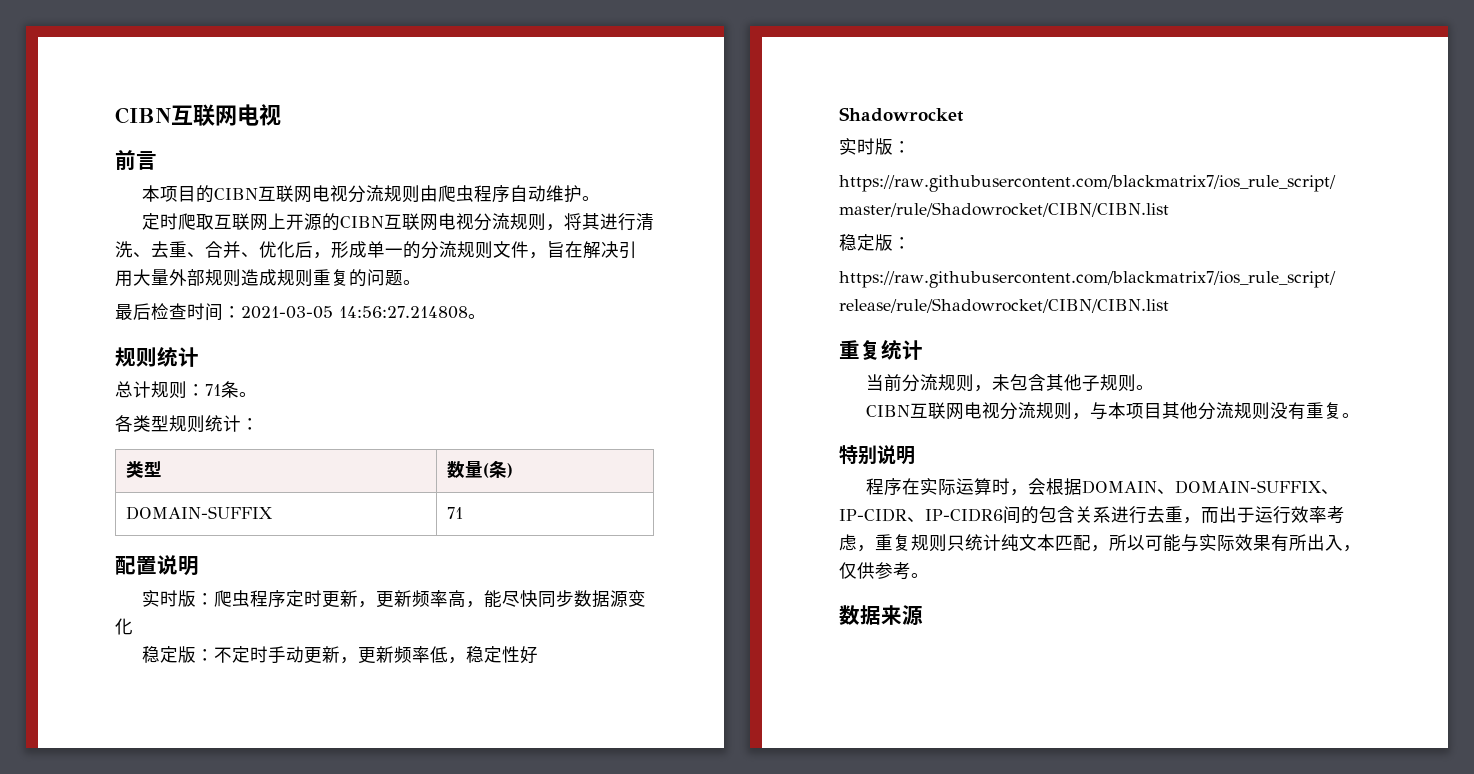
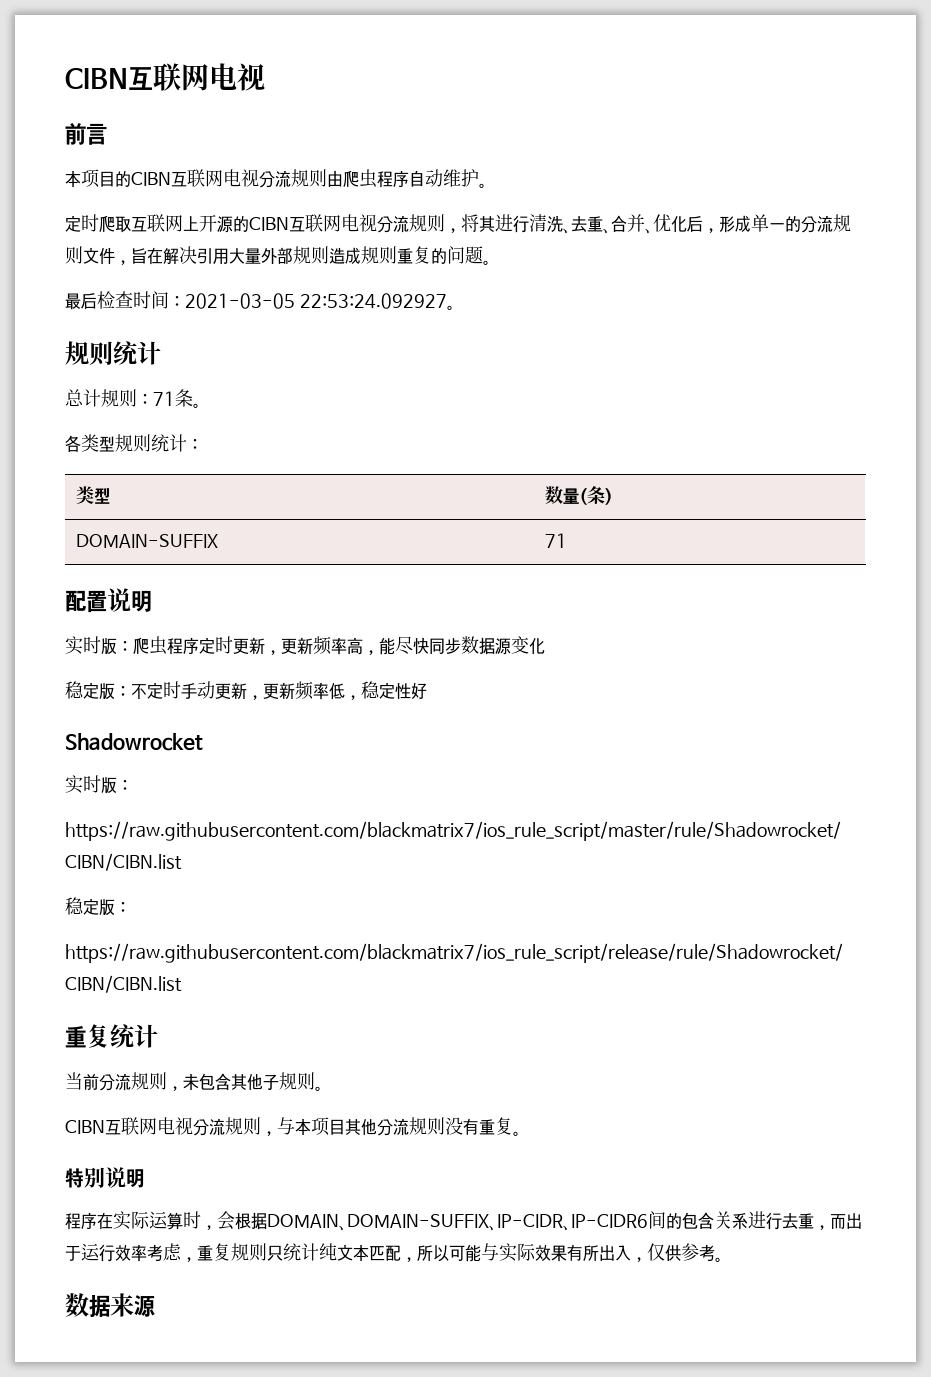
- 最后检查时间：2021-03-05 14:56:27.214808。
+ 最后检查时间：2021-03-05 22:53:24.092927。

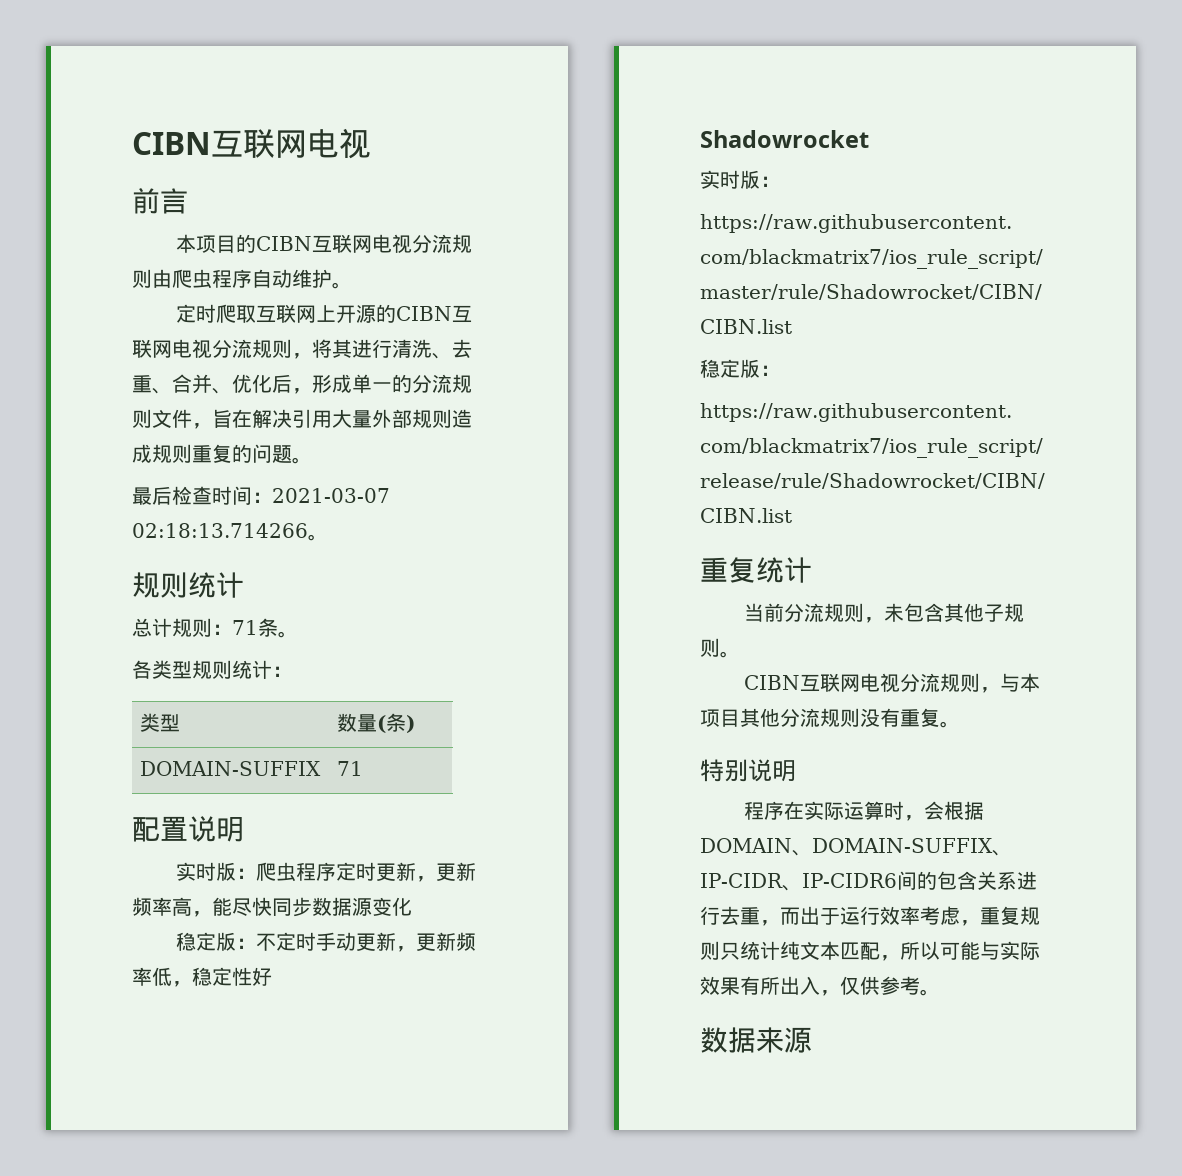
- 最后检查时间：2021-03-05 22:53:24.092927。
+ 最后检查时间：2021-03-07 02:18:13.714266。

